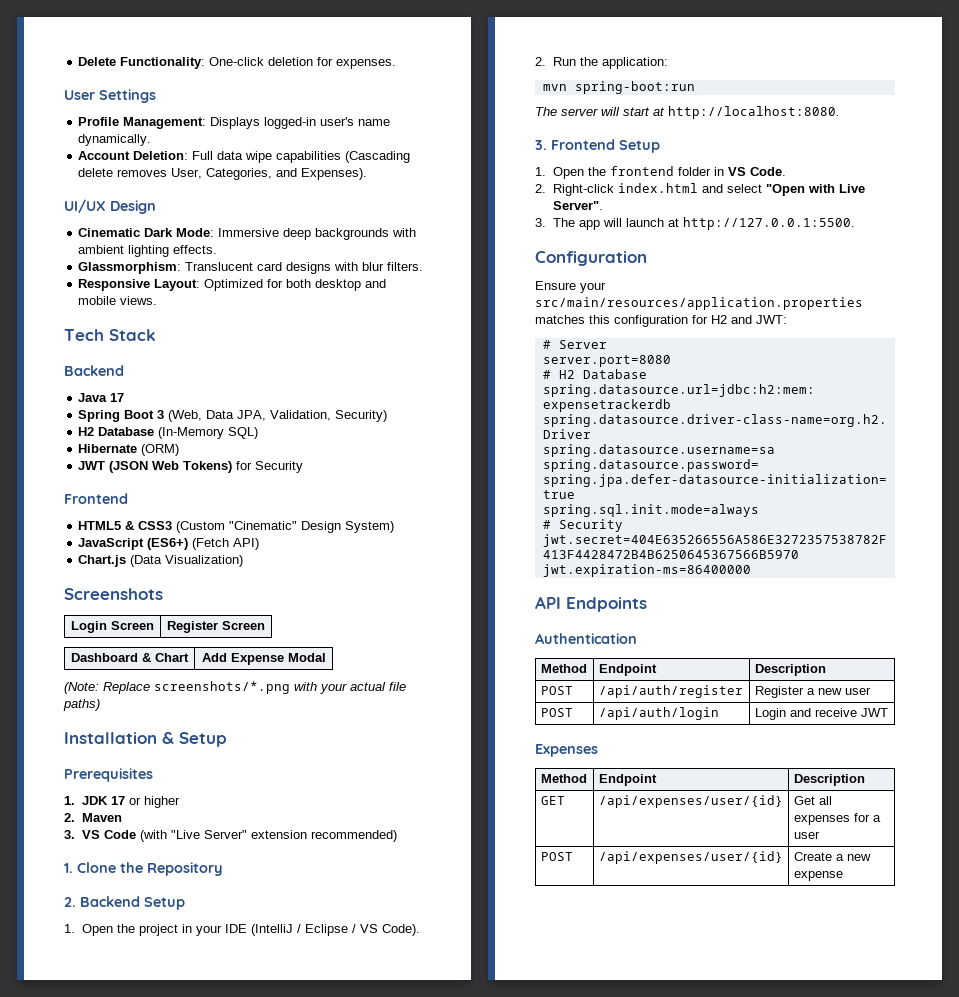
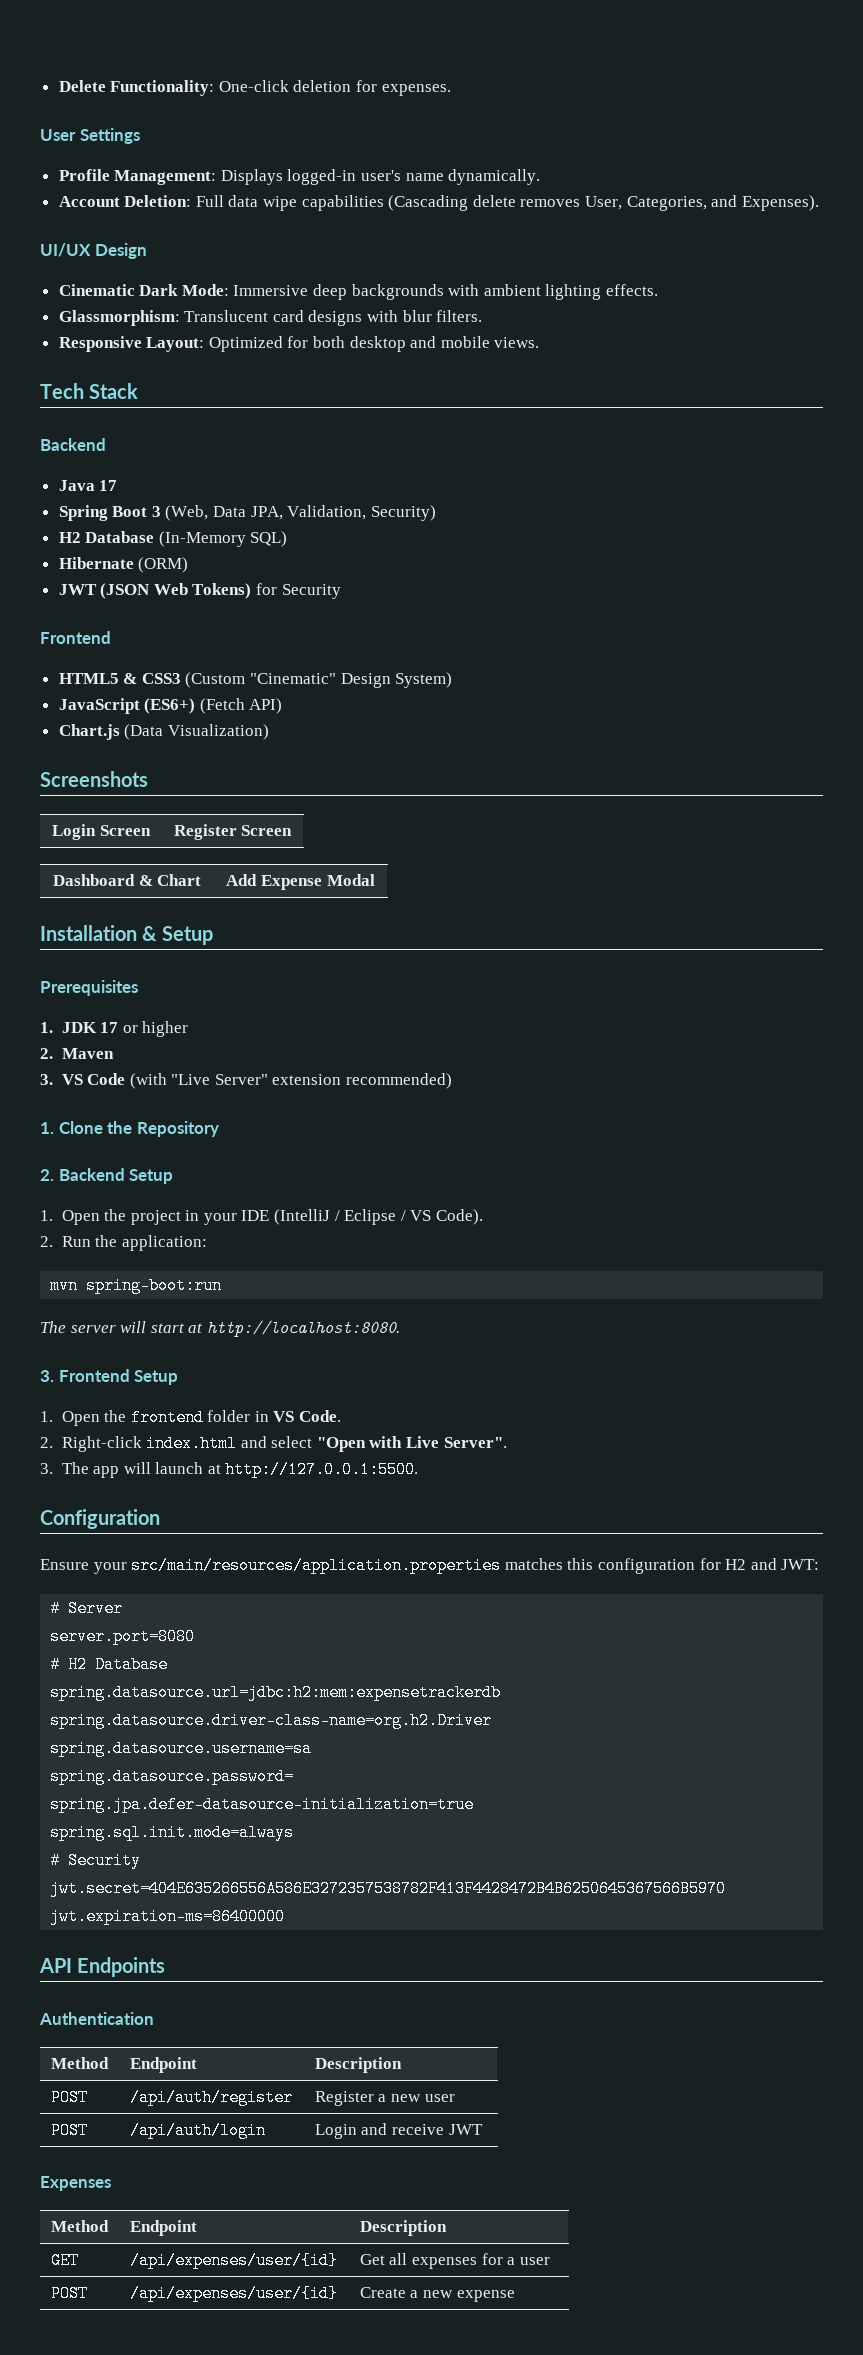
- (Note: Replace screenshots/*.png with your actual file paths)

